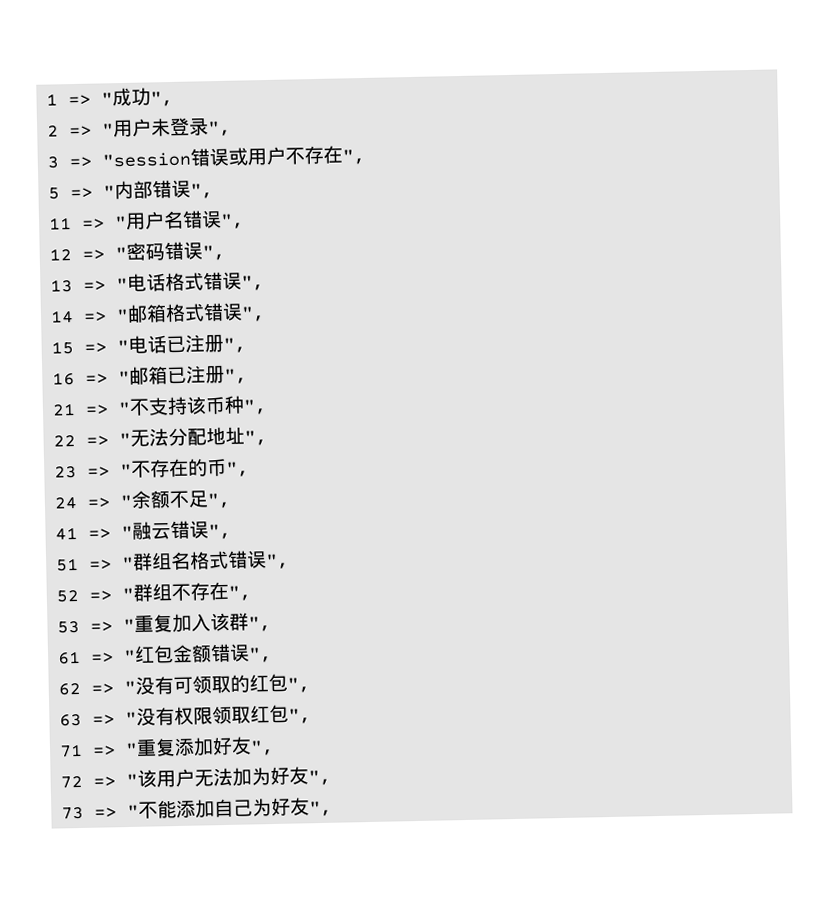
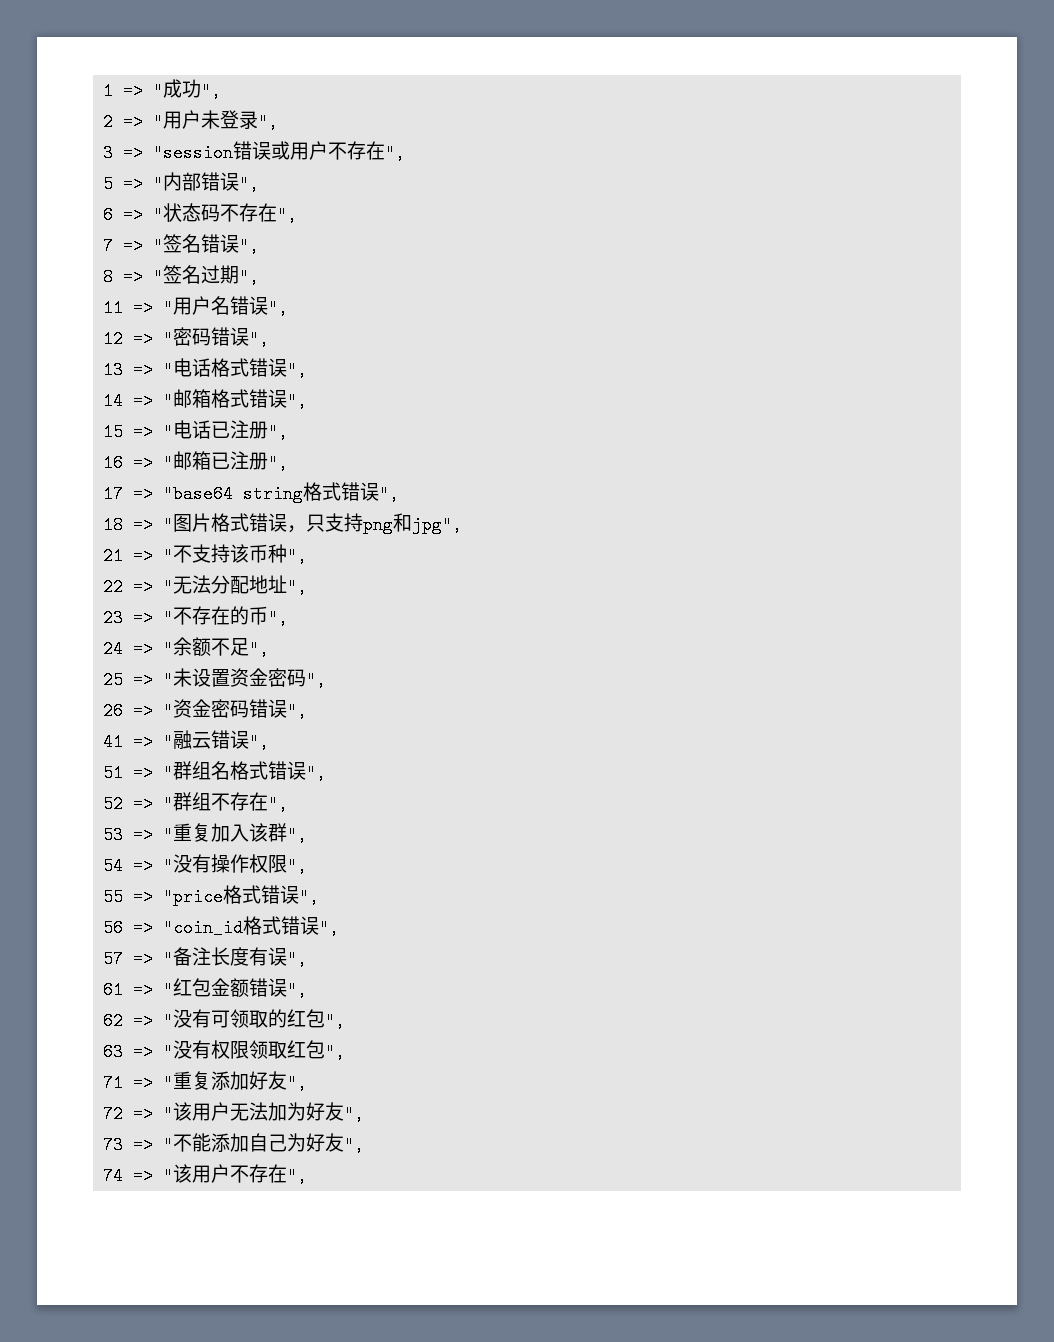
+ 6 => "状态码不存在",
+ 7 => "签名错误",
+ 8 => "签名过期",
+ 17 => "base64 string格式错误",
+ 18 => "图片格式错误，只支持png和jpg",
+ 25 => "未设置资金密码",
+ 26 => "资金密码错误",
+ 54 => "没有操作权限",
+ 55 => "price格式错误",
+ 56 => "coin_id格式错误",
+ 57 => "备注长度有误",
+ 74 => "该用户不存在",

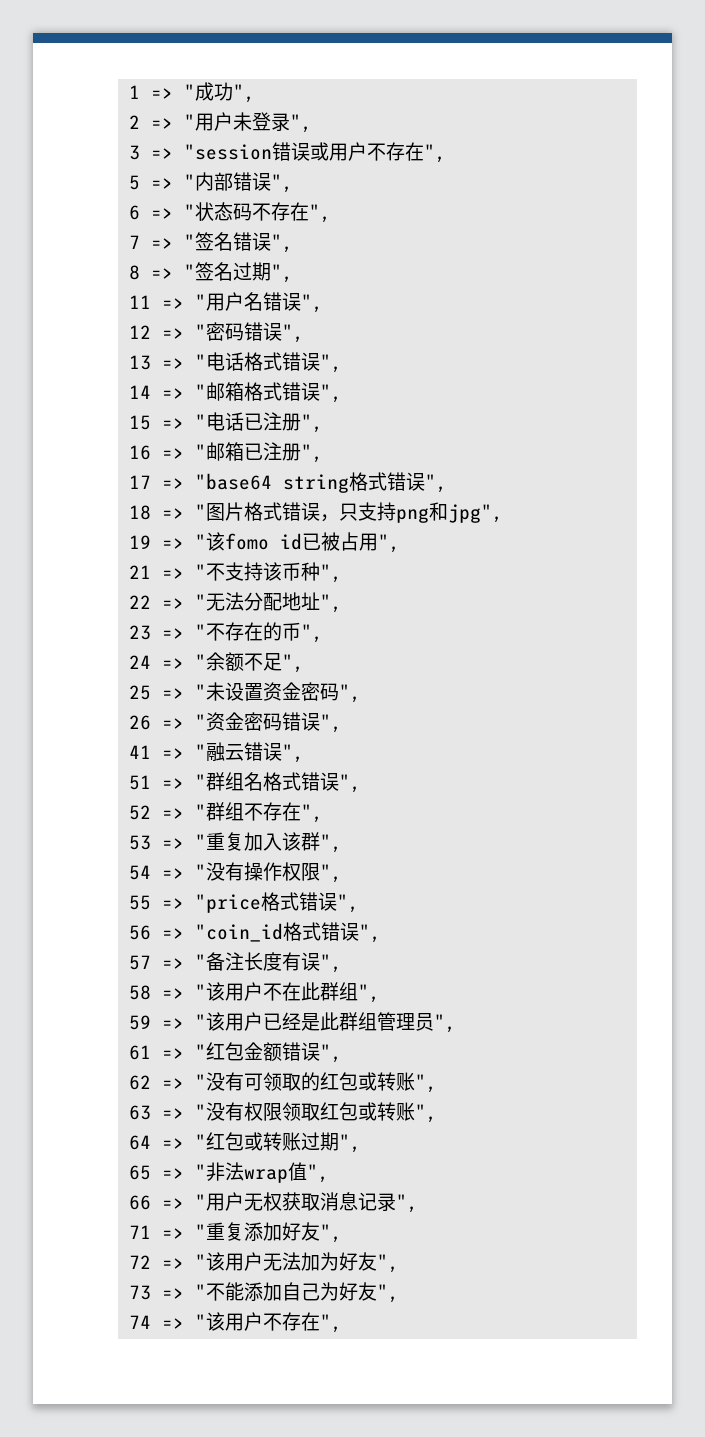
+ 19 => "该fomo id已被占用",
+ 58 => "该用户不在此群组",
+ 59 => "该用户已经是此群组管理员",
- 62 => "没有可领取的红包",
+ 62 => "没有可领取的红包或转账",
- 63 => "没有权限领取红包",
+ 63 => "没有权限领取红包或转账",
+ 64 => "红包或转账过期",
+ 65 => "非法wrap值",
+ 66 => "用户无权获取消息记录",

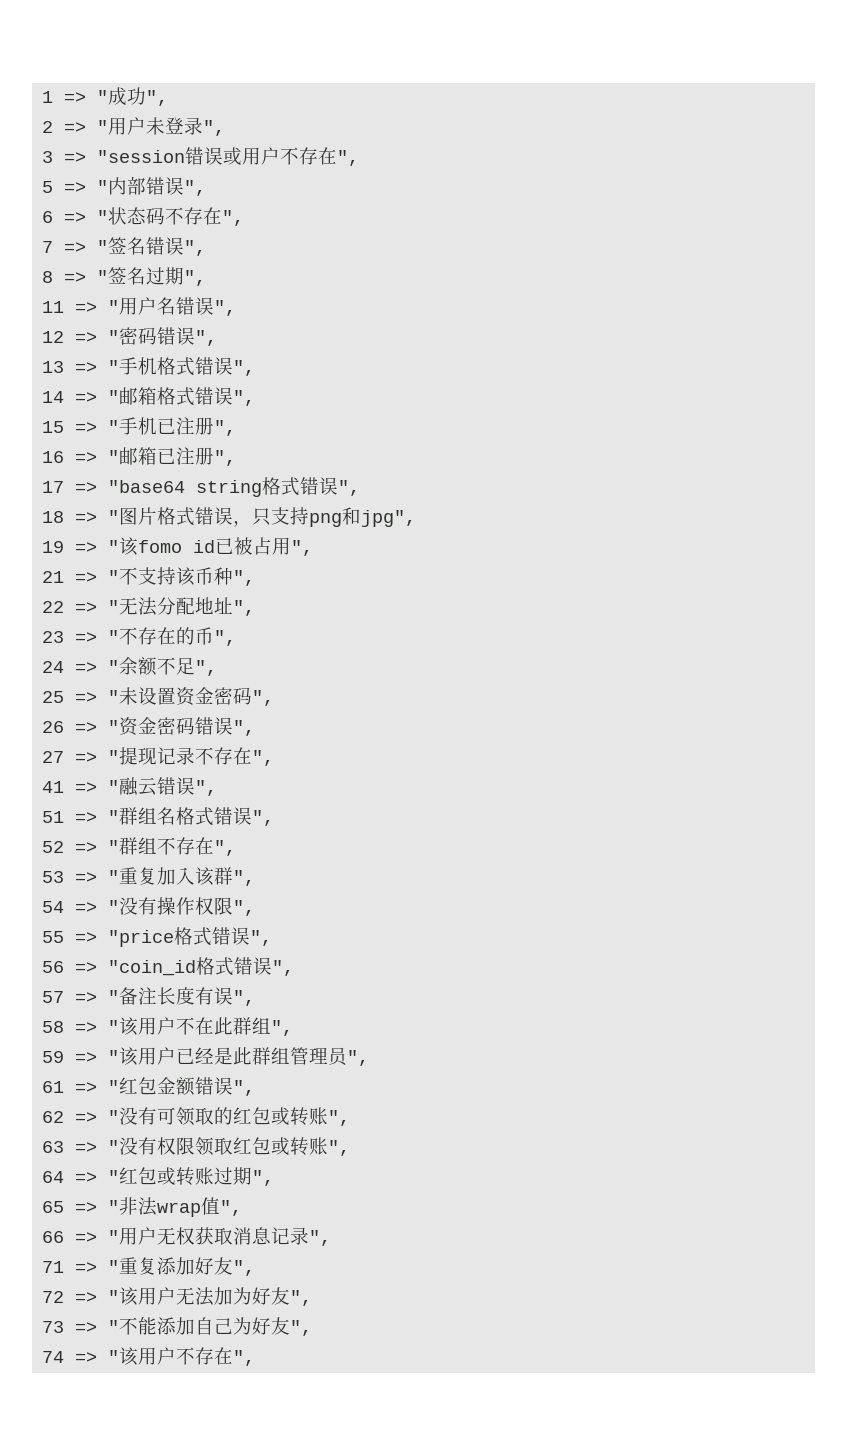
- 13 => "电话格式错误",
+ 13 => "手机格式错误",
- 15 => "电话已注册",
+ 15 => "手机已注册",
+ 27 => "提现记录不存在",

